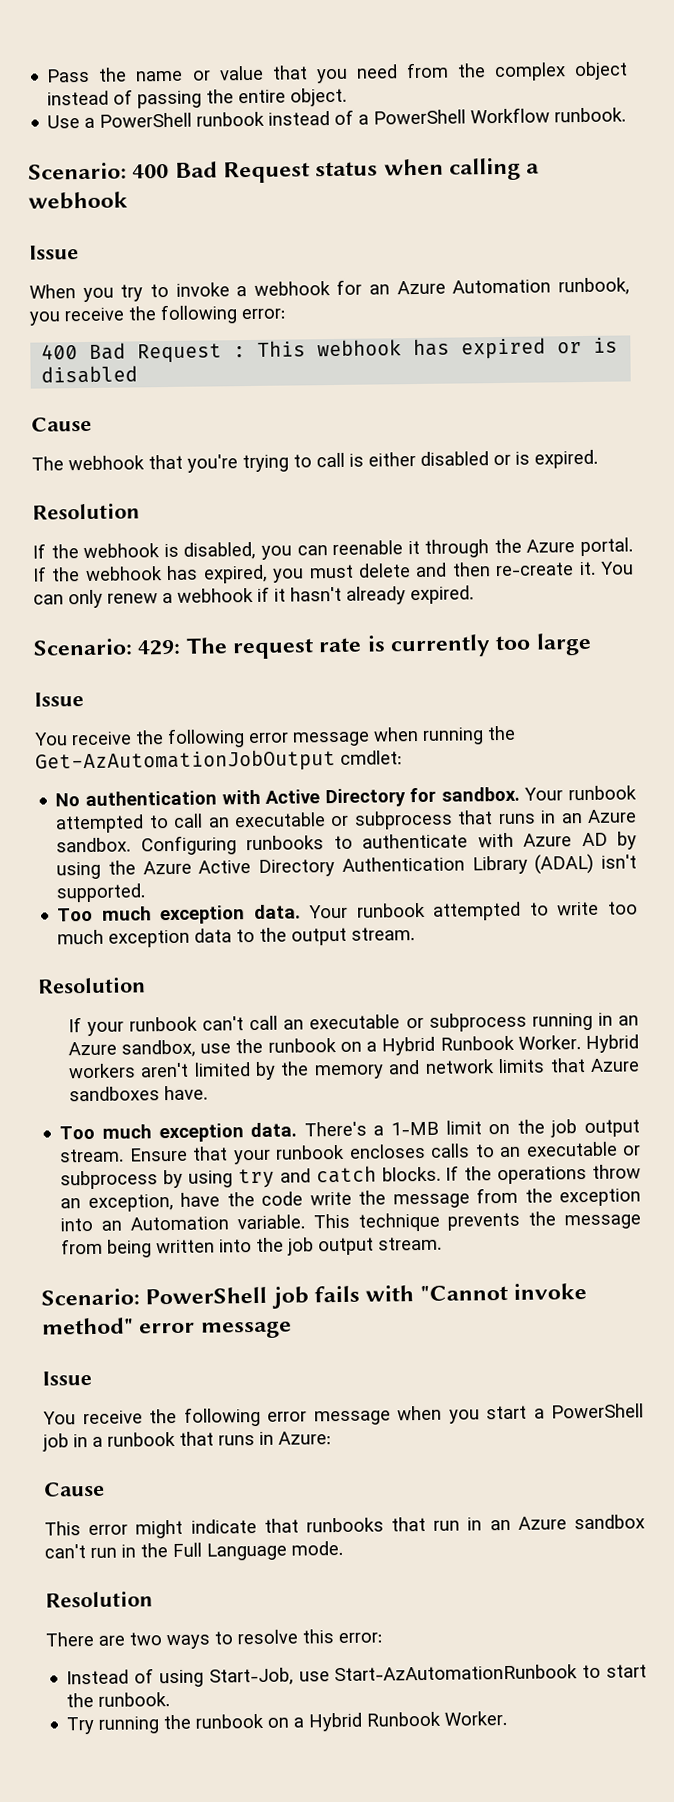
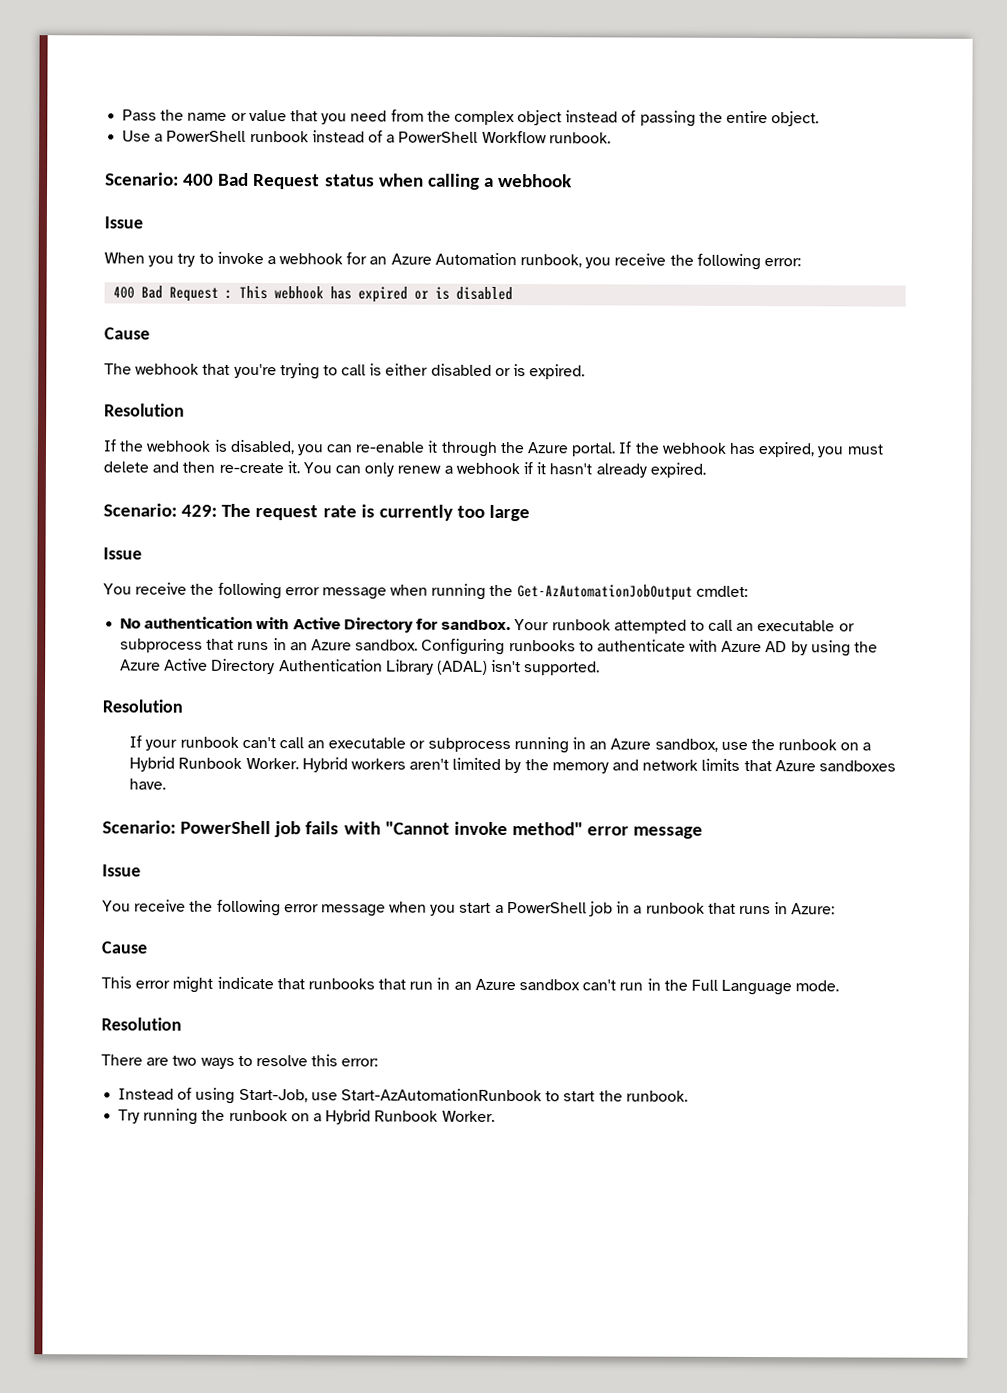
- If the webhook is disabled, you can reenable it through the Azure portal.
+ If the webhook is disabled, you can re-enable it through the Azure portal.
- Too much exception data. Your runbook attempted to write too much exception data to the output stream.
- Too much exception data. There's a 1-MB limit on the job output stream. Ensure that your runbook encloses calls to an executable or subprocess by using try and catch blocks. If the operations throw an exception, have the code write the message from the exception into an Automation variable. This technique prevents the message from being written into the job output stream.

